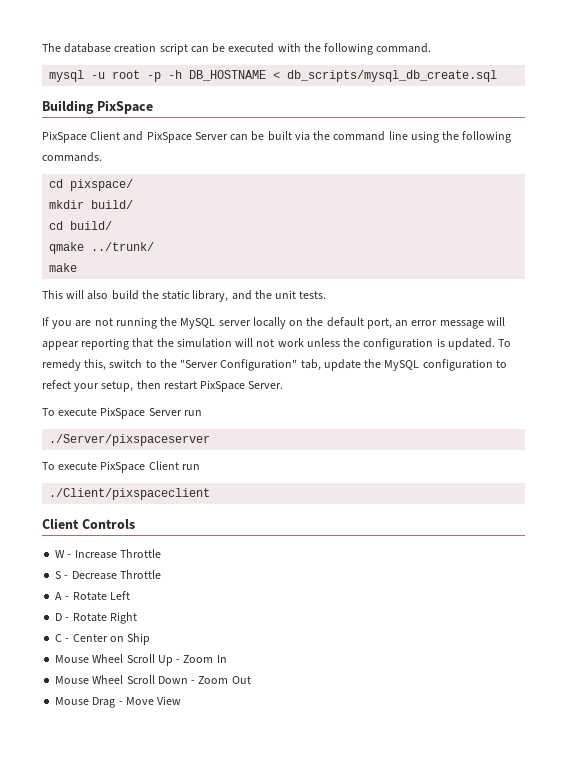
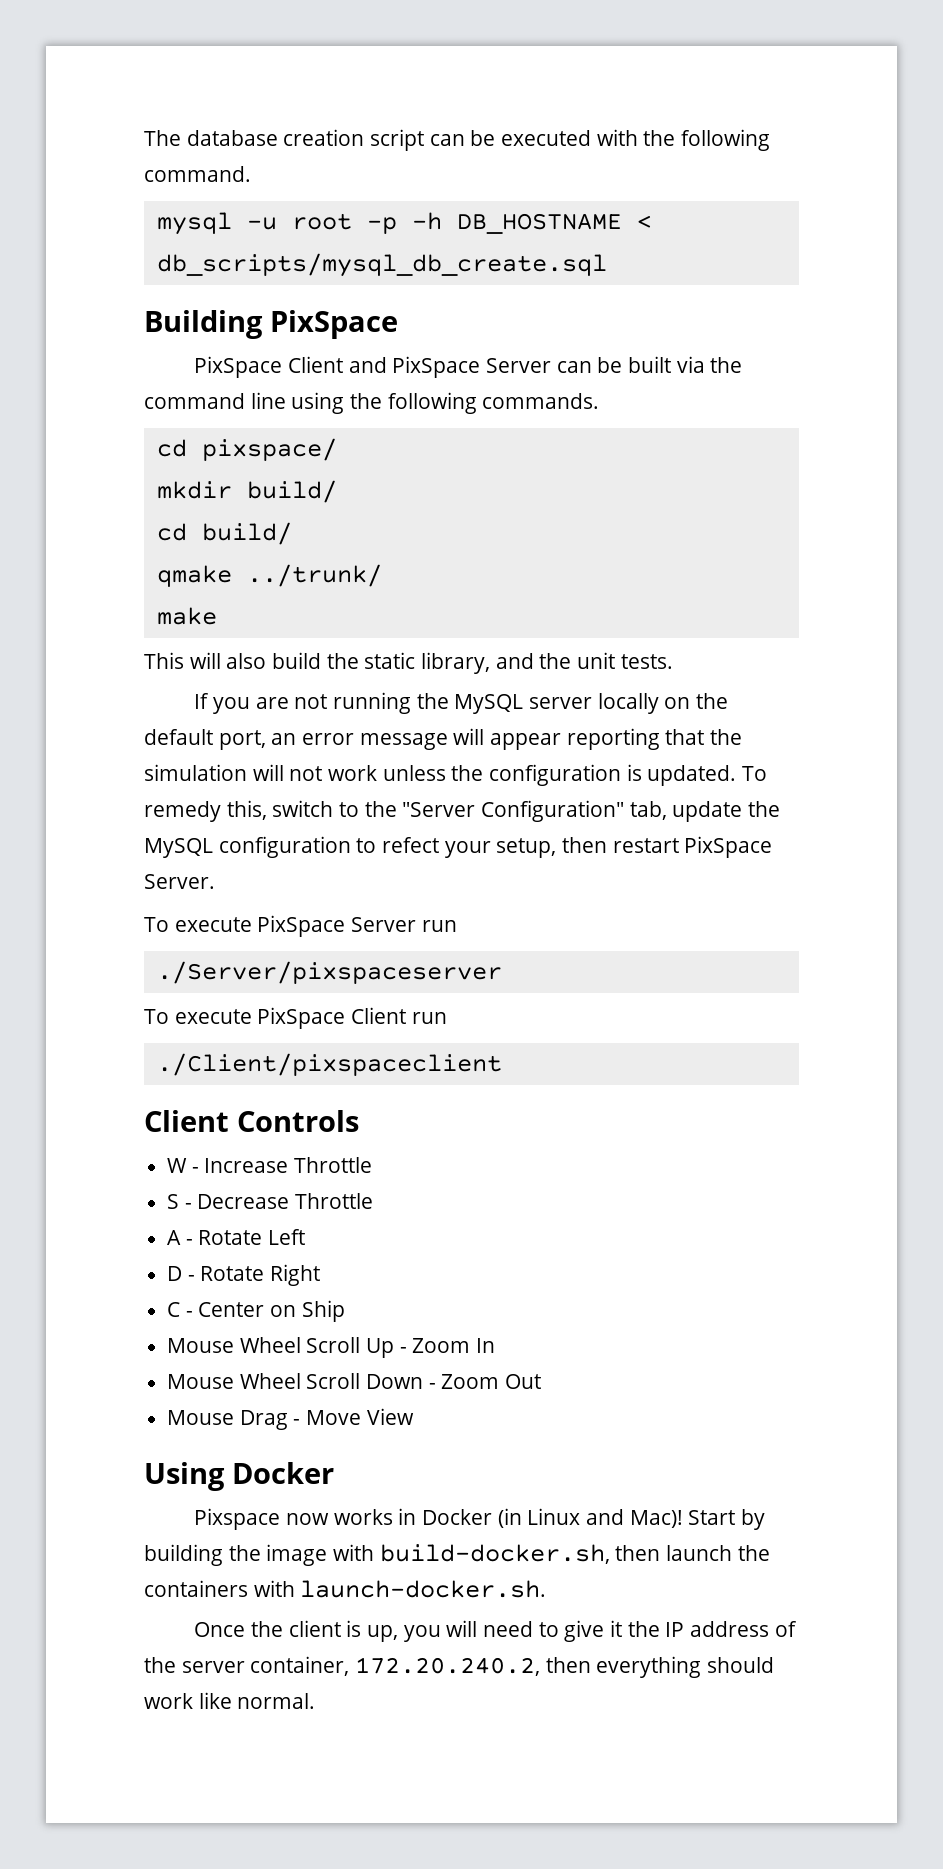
+ Using Docker
+ Pixspace now works in Docker (in Linux and Mac)! Start by building the image with build-docker.sh, then launch the containers with launch-docker.sh.
+ Once the client is up, you will need to give it the IP address of the server container, 172.20.240.2, then everything should work like normal.

